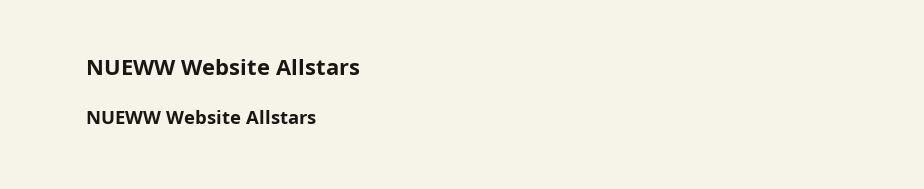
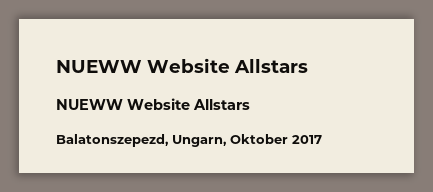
+ Balatonszepezd, Ungarn, Oktober 2017

